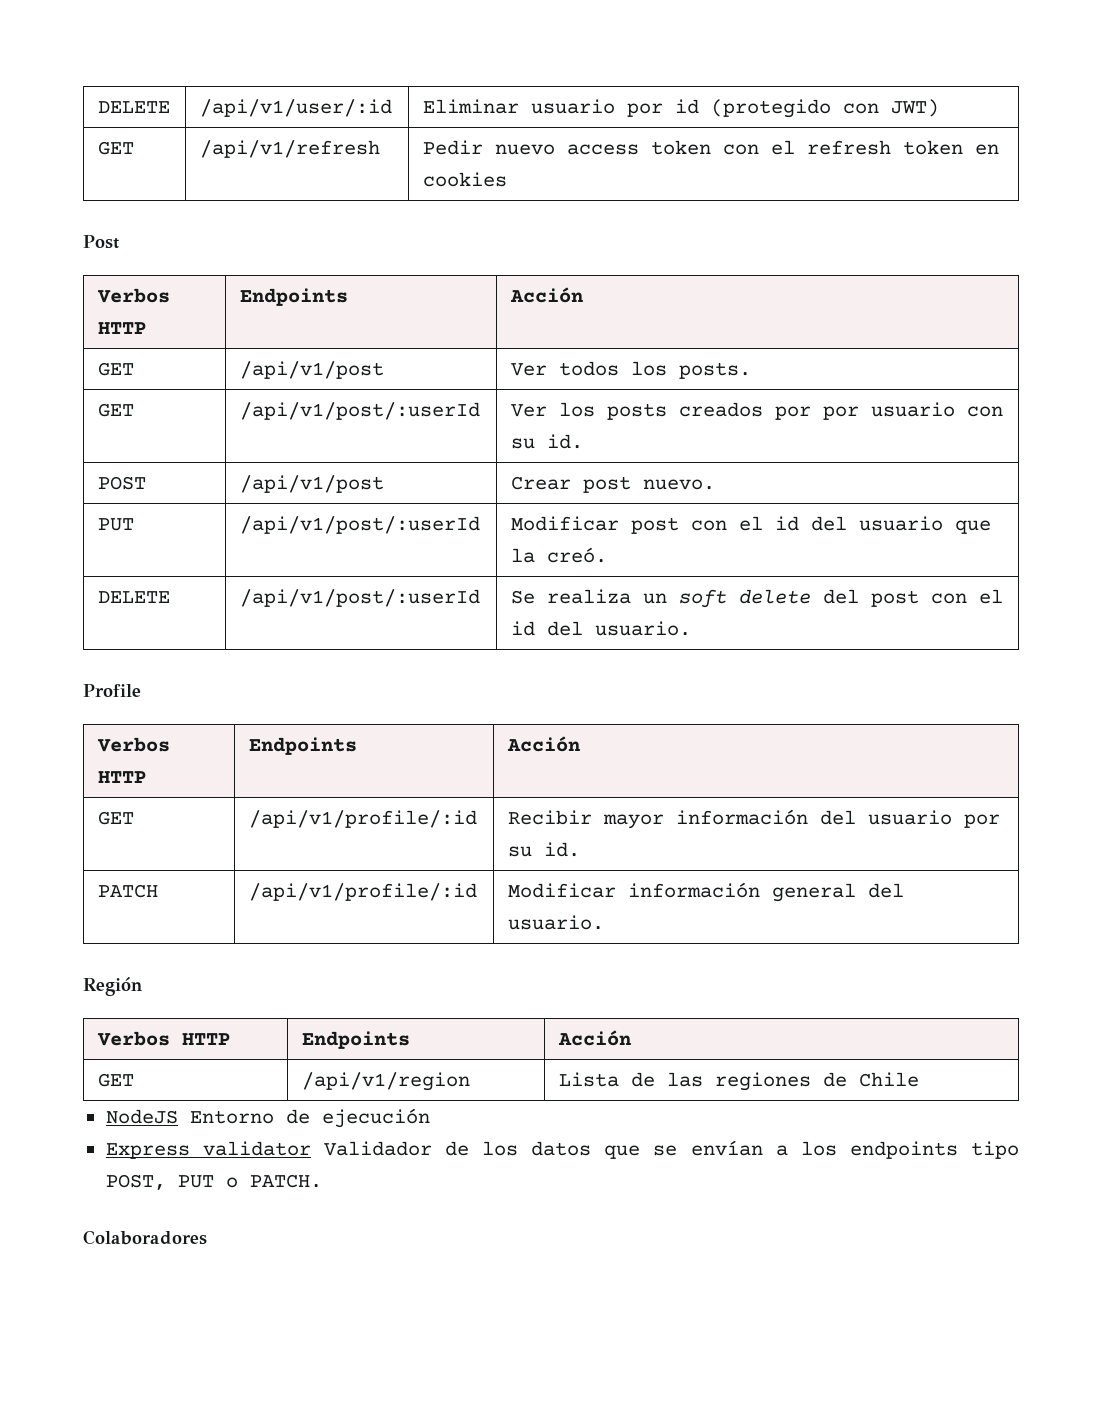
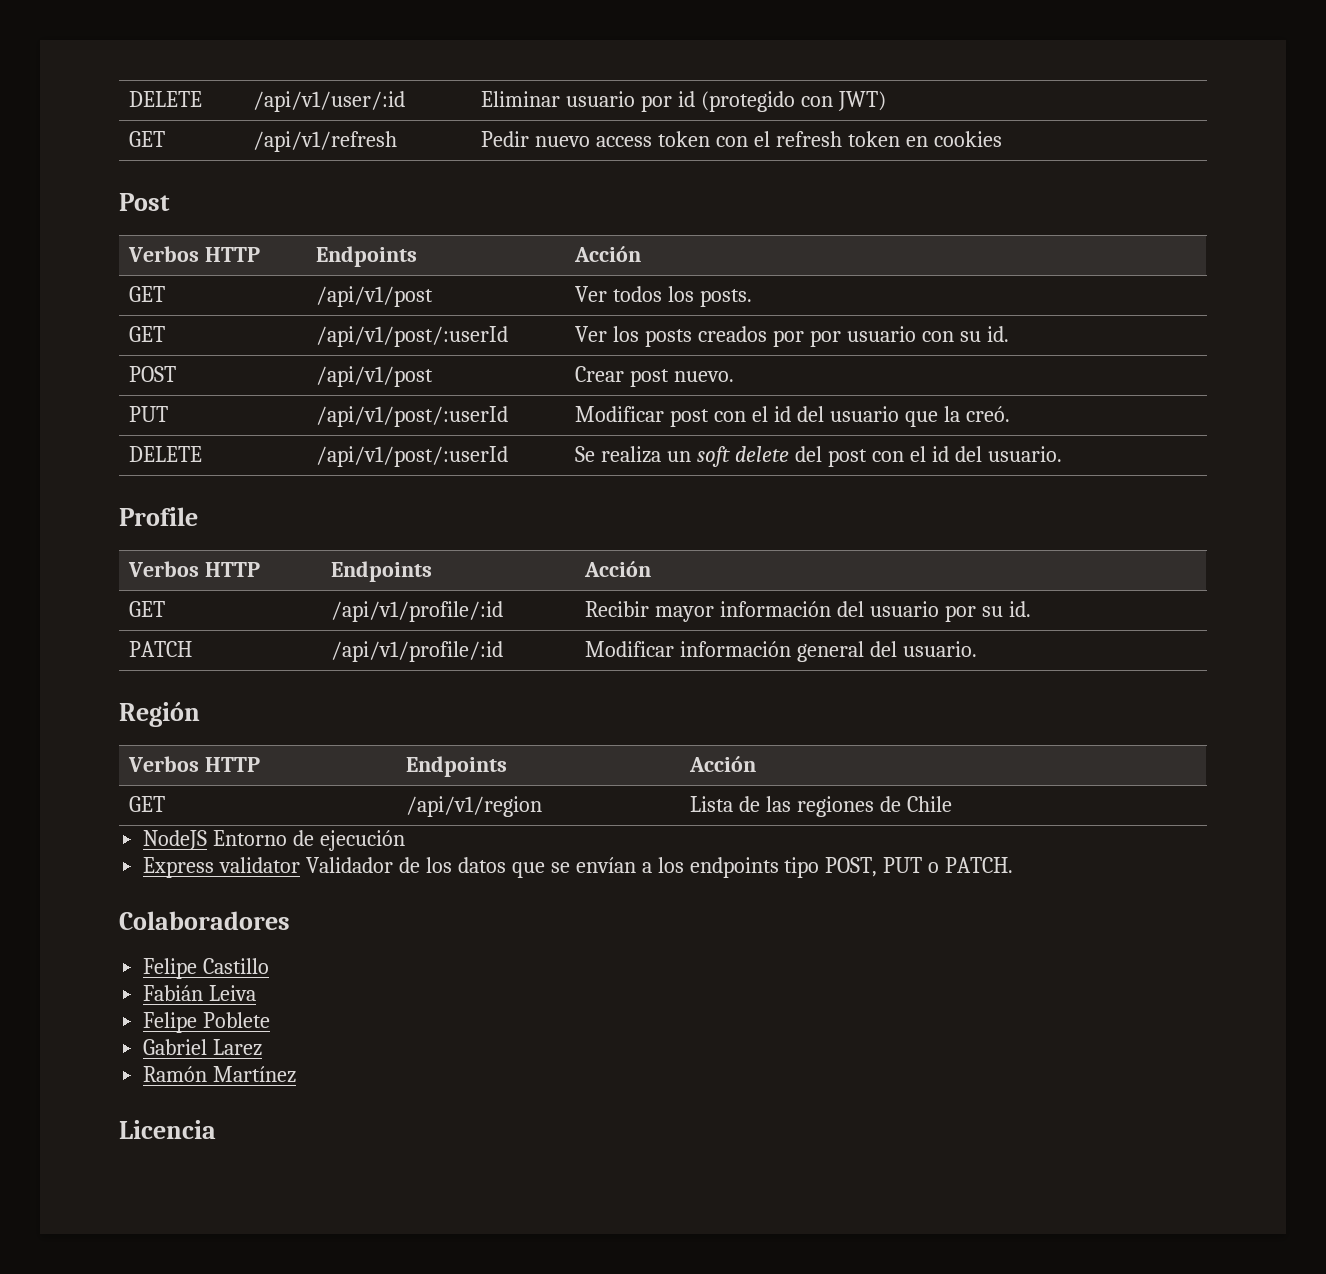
+ Felipe Castillo
+ Fabián Leiva
+ Felipe Poblete
+ Gabriel Larez
+ Ramón Martínez
+ Licencia

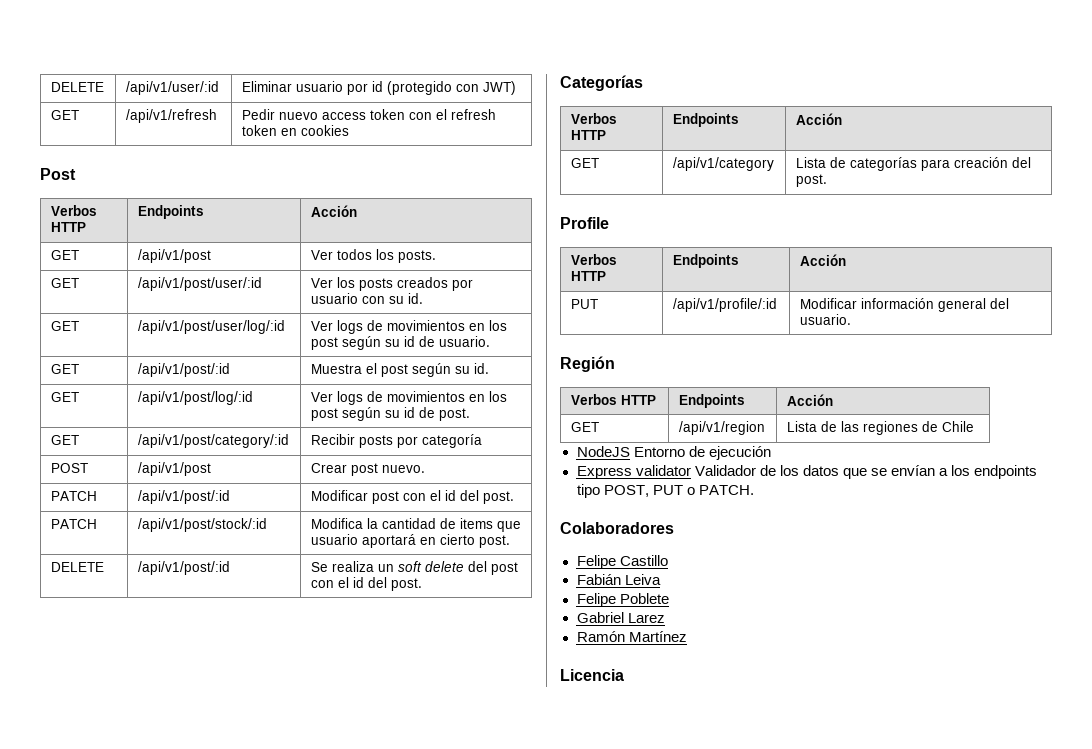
- GET | /api/v1/post/:userId | Ver los posts creados por por usuario con su id.
+ GET | /api/v1/post/user/:id | Ver los posts creados por usuario con su id.
+ GET | /api/v1/post/user/log/:id | Ver logs de movimientos en los post según su id de usuario.
+ GET | /api/v1/post/:id | Muestra el post según su id.
+ GET | /api/v1/post/log/:id | Ver logs de movimientos en los post según su id de post.
+ GET | /api/v1/post/category/:id | Recibir posts por categoría
- PUT | /api/v1/post/:userId | Modificar post con el id del usuario que la creó.
- DELETE | /api/v1/post/:userId | Se realiza un soft delete del post con el id del usuario.
+ PATCH | /api/v1/post/:id | Modificar post con el id del post.
+ PATCH | /api/v1/post/stock/:id | Modifica la cantidad de items que usuario aportará en cierto post.
+ DELETE | /api/v1/post/:id | Se realiza un soft delete del post con el id del post.
+ Categorías
+ Verbos HTTP | Endpoints | Acción
+ GET | /api/v1/category | Lista de categorías para creación del post.
- GET | /api/v1/profile/:id | Recibir mayor información del usuario por su id.
- PATCH | /api/v1/profile/:id | Modificar información general del usuario.
+ PUT | /api/v1/profile/:id | Modificar información general del usuario.

